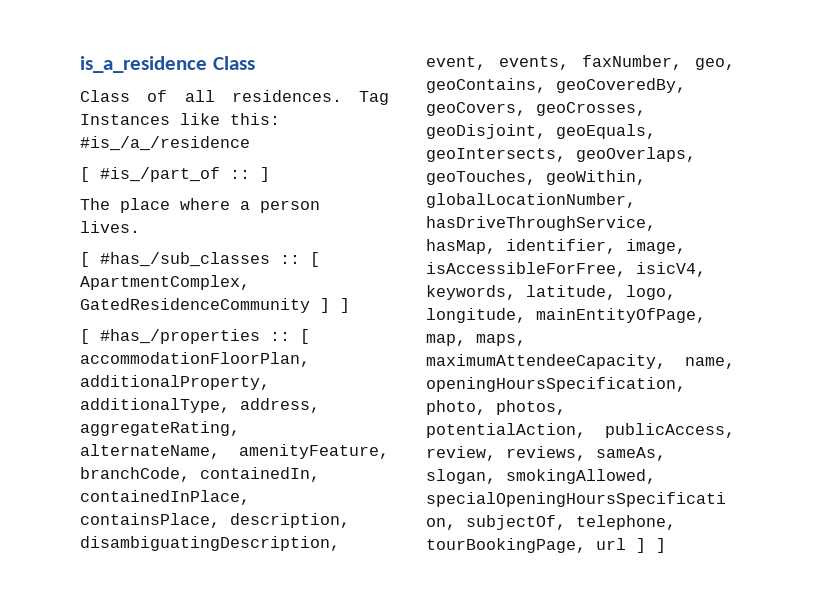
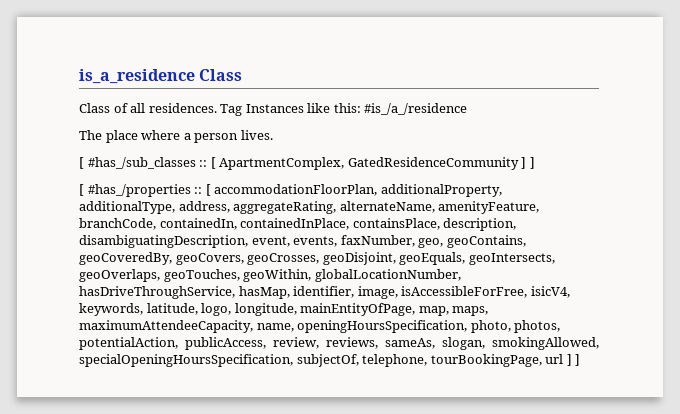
- [ #is_/part_of :: ]

